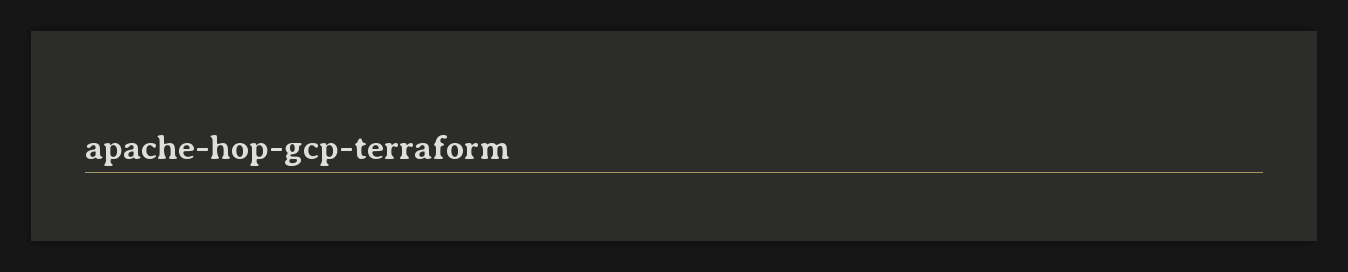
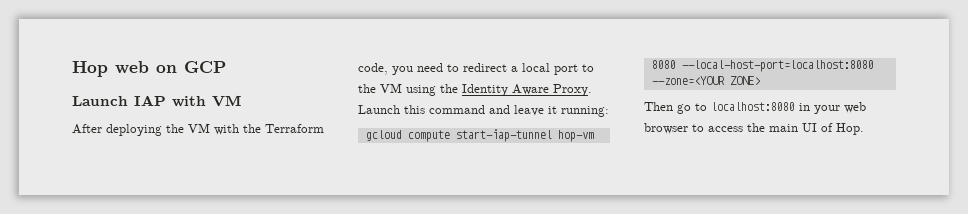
- apache-hop-gcp-terraform
+ Hop web on GCP
+ Launch IAP with VM
+ After deploying the VM with the Terraform code, you need to redirect a local port to the VM using the Identity Aware Proxy. Launch this command and leave it running:
+ gcloud compute start-iap-tunnel hop-vm 8080 --local-host-port=localhost:8080 --zone=<YOUR ZONE>
+ Then go to localhost:8080 in your web browser to access the main UI of Hop.

